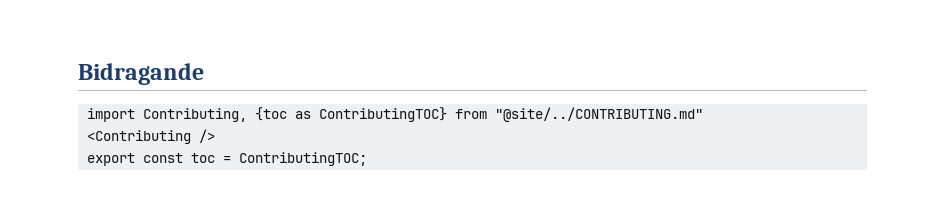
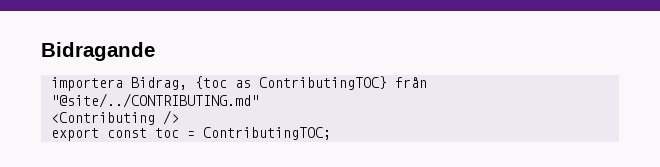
- import Contributing, {toc as ContributingTOC} from "@site/../CONTRIBUTING.md"
+ importera Bidrag, {toc as ContributingTOC} från "@site/../CONTRIBUTING.md"

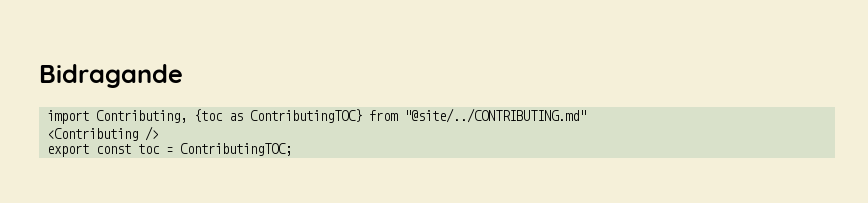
- importera Bidrag, {toc as ContributingTOC} från "@site/../CONTRIBUTING.md"
+ import Contributing, {toc as ContributingTOC} from "@site/../CONTRIBUTING.md"

